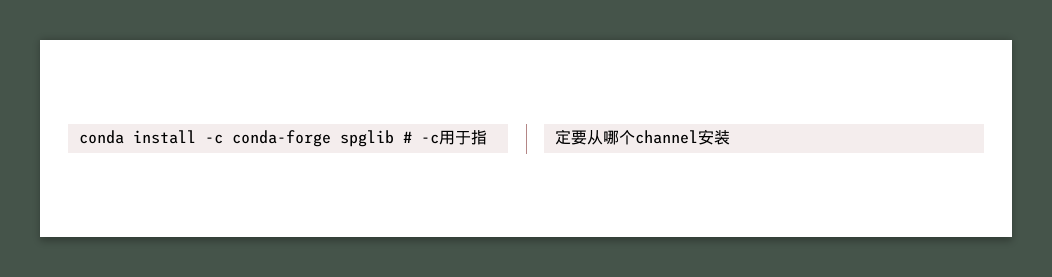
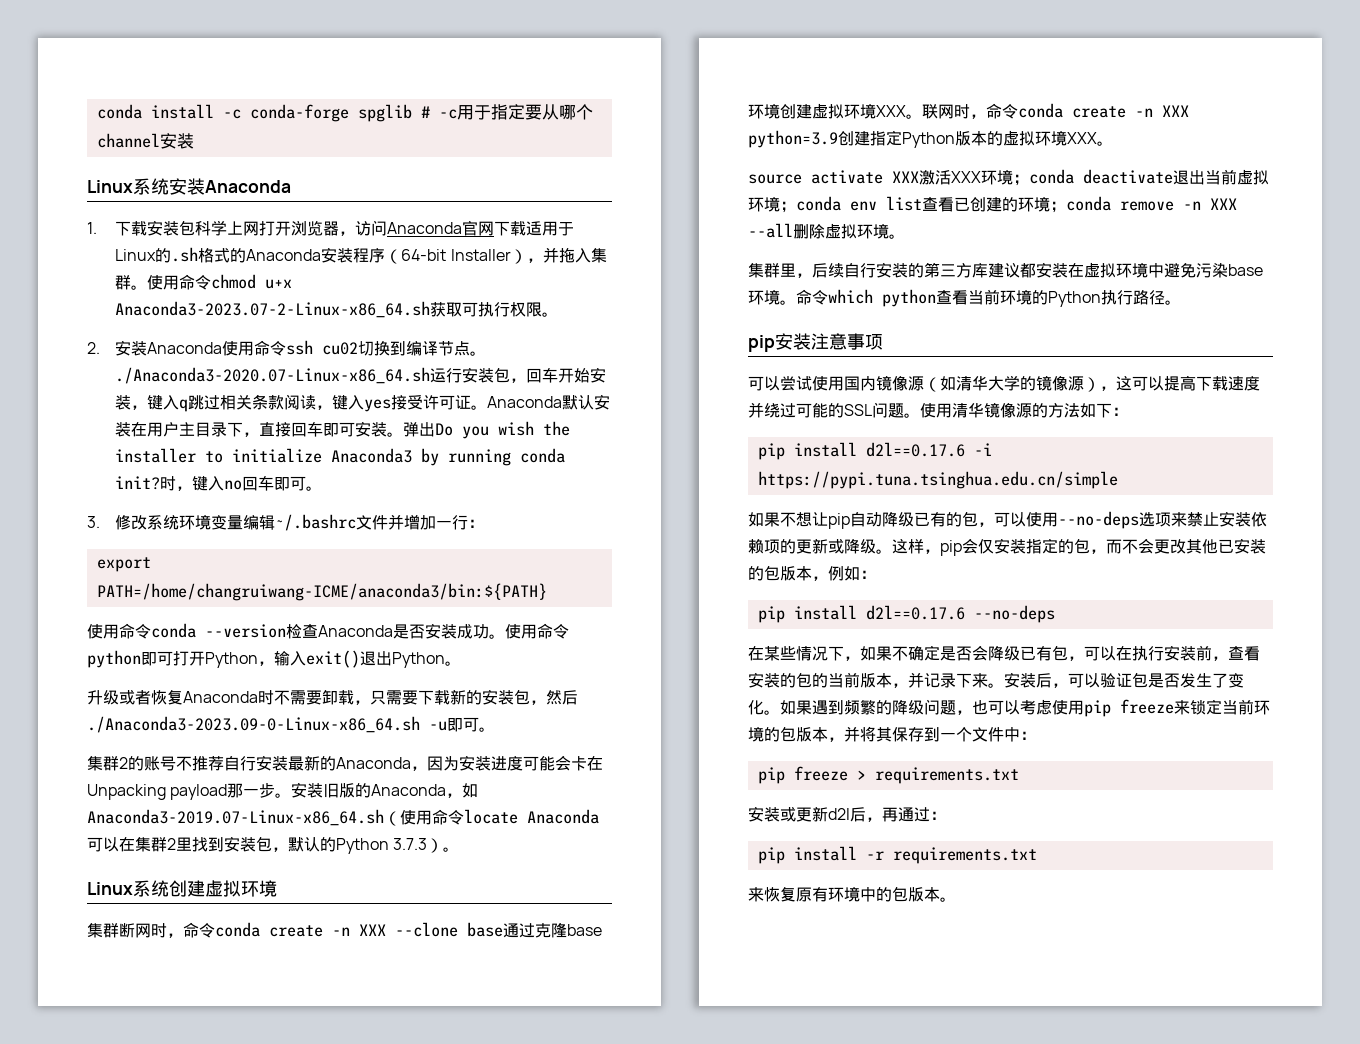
+ Linux系统安装Anaconda
+ 1.下载安装包科学上网打开浏览器，访问Anaconda官网下载适用于Linux的.sh格式的Anaconda安装程序（64-bit Installer），并拖入集群。使用命令chmod u+x Anaconda3-2023.07-2-Linux-x86_64.sh获取可执行权限。
+ 2.安装Anaconda使用命令ssh cu02切换到编译节点。./Anaconda3-2020.07-Linux-x86_64.sh运行安装包，回车开始安装，键入q跳过相关条款阅读，键入yes接受许可证。Anaconda默认安装在用户主目录下，直接回车即可安装。弹出Do you wish the installer to initialize Anaconda3 by running conda init?时，键入no回车即可。
+ 3.修改系统环境变量编辑~/.bashrc文件并增加一行：
+ export PATH=/home/changruiwang-ICME/anaconda3/bin:${PATH}
+ 使用命令conda --version检查Anaconda是否安装成功。使用命令python即可打开Python，输入exit()退出Python。
+ 升级或者恢复Anaconda时不需要卸载，只需要下载新的安装包，然后./Anaconda3-2023.09-0-Linux-x86_64.sh -u即可。
+ 集群2的账号不推荐自行安装最新的Anaconda，因为安装进度可能会卡在Unpacking payload那一步。安装旧版的Anaconda，如Anaconda3-2019.07-Linux-x86_64.sh（使用命令locate Anaconda可以在集群2里找到安装包，默认的Python 3.7.3）。
+ Linux系统创建虚拟环境
+ 集群断网时，命令conda create -n XXX --clone base通过克隆base环境创建虚拟环境XXX。联网时，命令conda create -n XXX python=3.9创建指定Python版本的虚拟环境XXX。
+ source activate XXX激活XXX环境；conda deactivate退出当前虚拟环境；conda env list查看已创建的环境；conda remove -n XXX --all删除虚拟环境。
+ 集群里，后续自行安装的第三方库建议都安装在虚拟环境中避免污染base环境。命令which python查看当前环境的Python执行路径。
+ pip安装注意事项
+ 可以尝试使用国内镜像源（如清华大学的镜像源），这可以提高下载速度并绕过可能的SSL问题。使用清华镜像源的方法如下：
+ pip install d2l==0.17.6 -i https://pypi.tuna.tsinghua.edu.cn/simple
+ 如果不想让pip自动降级已有的包，可以使用--no-deps选项来禁止安装依赖项的更新或降级。这样，pip会仅安装指定的包，而不会更改其他已安装的包版本，例如：
+ pip install d2l==0.17.6 --no-deps
+ 在某些情况下，如果不确定是否会降级已有包，可以在执行安装前，查看安装的包的当前版本，并记录下来。安装后，可以验证包是否发生了变化。如果遇到频繁的降级问题，也可以考虑使用pip freeze来锁定当前环境的包版本，并将其保存到一个文件中：
+ pip freeze > requirements.txt
+ 安装或更新d2l后，再通过：
+ pip install -r requirements.txt
+ 来恢复原有环境中的包版本。

